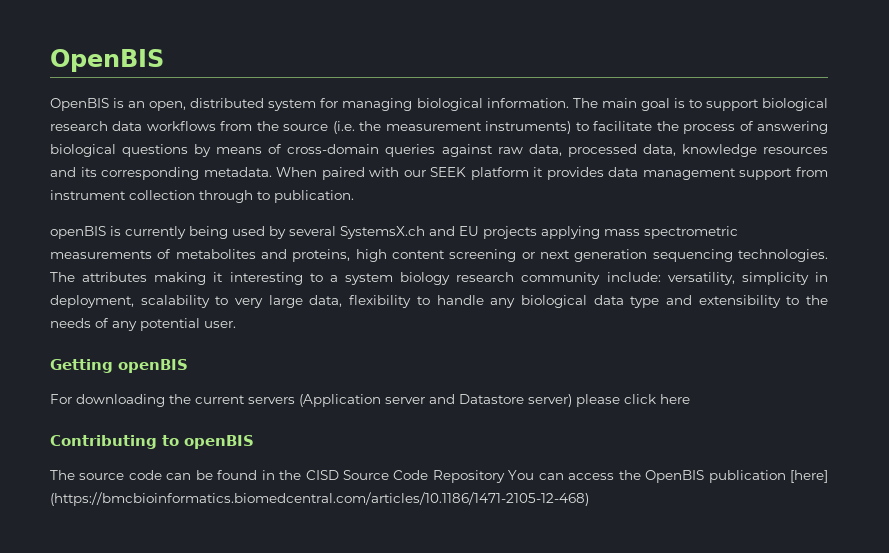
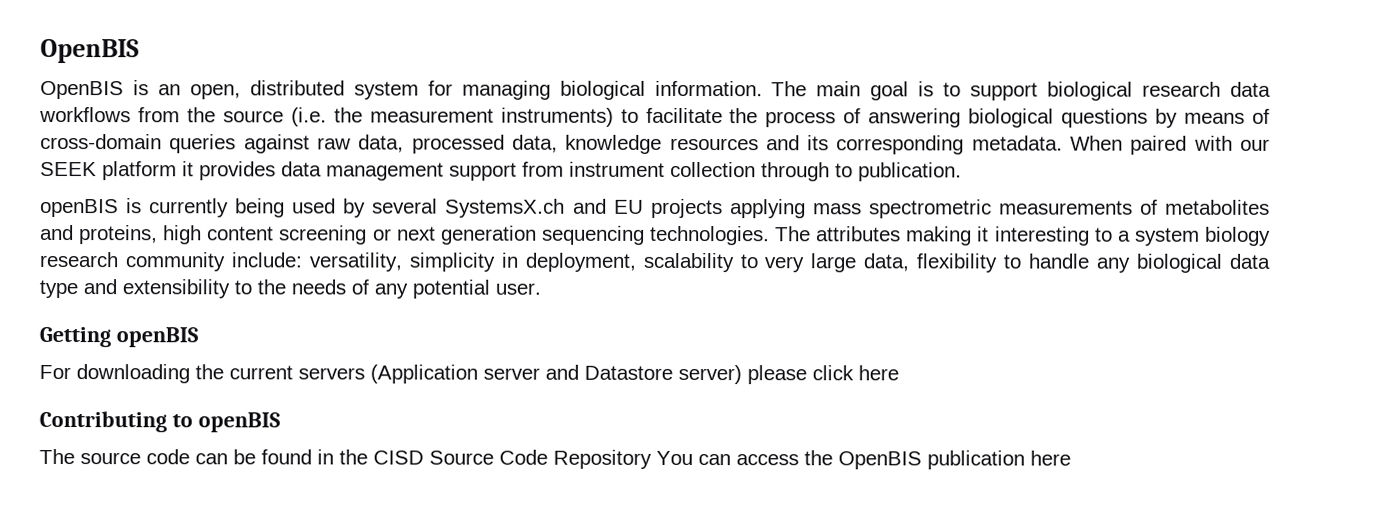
- The source code can be found in the CISD Source Code Repository You can access the OpenBIS publication [here] (https://bmcbioinformatics.biomedcentral.com/articles/10.1186/1471-2105-12-468)
+ The source code can be found in the CISD Source Code Repository You can access the OpenBIS publication here

